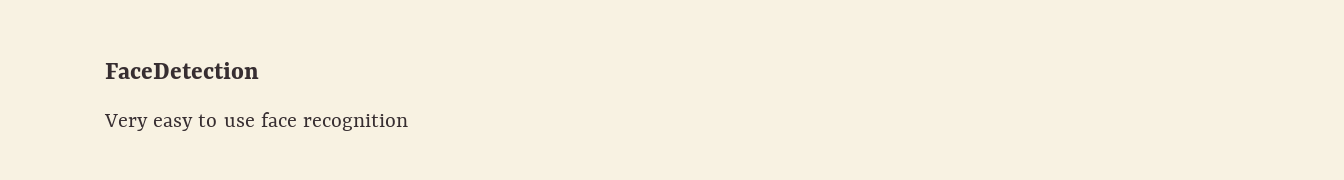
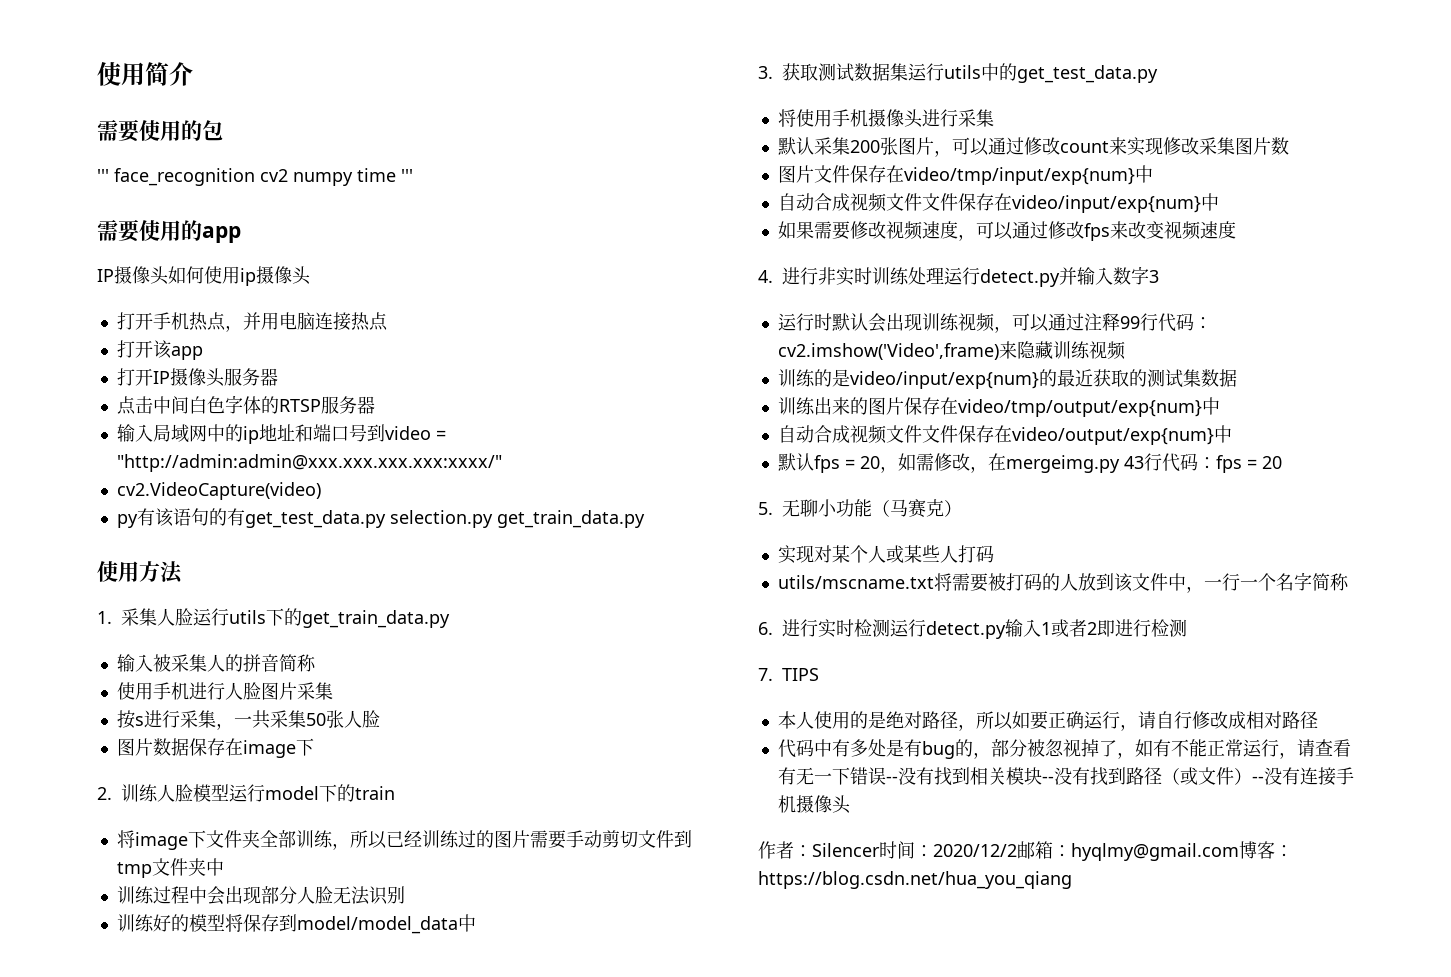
- FaceDetection
- Very easy to use face recognition
+ 使用简介
+ 需要使用的包
+ ''' face_recognition cv2 numpy time '''
+ 需要使用的app
+ IP摄像头如何使用ip摄像头
+ 打开手机热点，并用电脑连接热点
+ 打开该app
+ 打开IP摄像头服务器
+ 点击中间白色字体的RTSP服务器
+ 输入局域网中的ip地址和端口号到video = "http://admin:admin@xxx.xxx.xxx.xxx:xxxx/"
+ cv2.VideoCapture(video)
+ py有该语句的有get_test_data.py selection.py get_train_data.py
+ 使用方法
+ 1.采集人脸运行utils下的get_train_data.py
+ 输入被采集人的拼音简称
+ 使用手机进行人脸图片采集
+ 按s进行采集，一共采集50张人脸
+ 图片数据保存在image下
+ 2.训练人脸模型运行model下的train
+ 将image下文件夹全部训练，所以已经训练过的图片需要手动剪切文件到tmp文件夹中
+ 训练过程中会出现部分人脸无法识别
+ 训练好的模型将保存到model/model_data中
+ 3.获取测试数据集运行utils中的get_test_data.py
+ 将使用手机摄像头进行采集
+ 默认采集200张图片，可以通过修改count来实现修改采集图片数
+ 图片文件保存在video/tmp/input/exp{num}中
+ 自动合成视频文件文件保存在video/input/exp{num}中
+ 如果需要修改视频速度，可以通过修改fps来改变视频速度
+ 4.进行非实时训练处理运行detect.py并输入数字3
+ 运行时默认会出现训练视频，可以通过注释99行代码：cv2.imshow('Video',frame)来隐藏训练视频
+ 训练的是video/input/exp{num}的最近获取的测试集数据
+ 训练出来的图片保存在video/tmp/output/exp{num}中
+ 自动合成视频文件文件保存在video/output/exp{num}中
+ 默认fps = 20，如需修改，在mergeimg.py 43行代码：fps = 20
+ 5.无聊小功能（马赛克）
+ 实现对某个人或某些人打码
+ utils/mscname.txt将需要被打码的人放到该文件中，一行一个名字简称
+ 6.进行实时检测运行detect.py输入1或者2即进行检测
+ 7. TIPS
+ 本人使用的是绝对路径，所以如要正确运行，请自行修改成相对路径
+ 代码中有多处是有bug的，部分被忽视掉了，如有不能正常运行，请查看有无一下错误--没有找到相关模块--没有找到路径（或文件）--没有连接手机摄像头
+ 作者：Silencer时间：2020/12/2邮箱：hyqlmy@gmail.com博客：https://blog.csdn.net/hua_you_qiang

